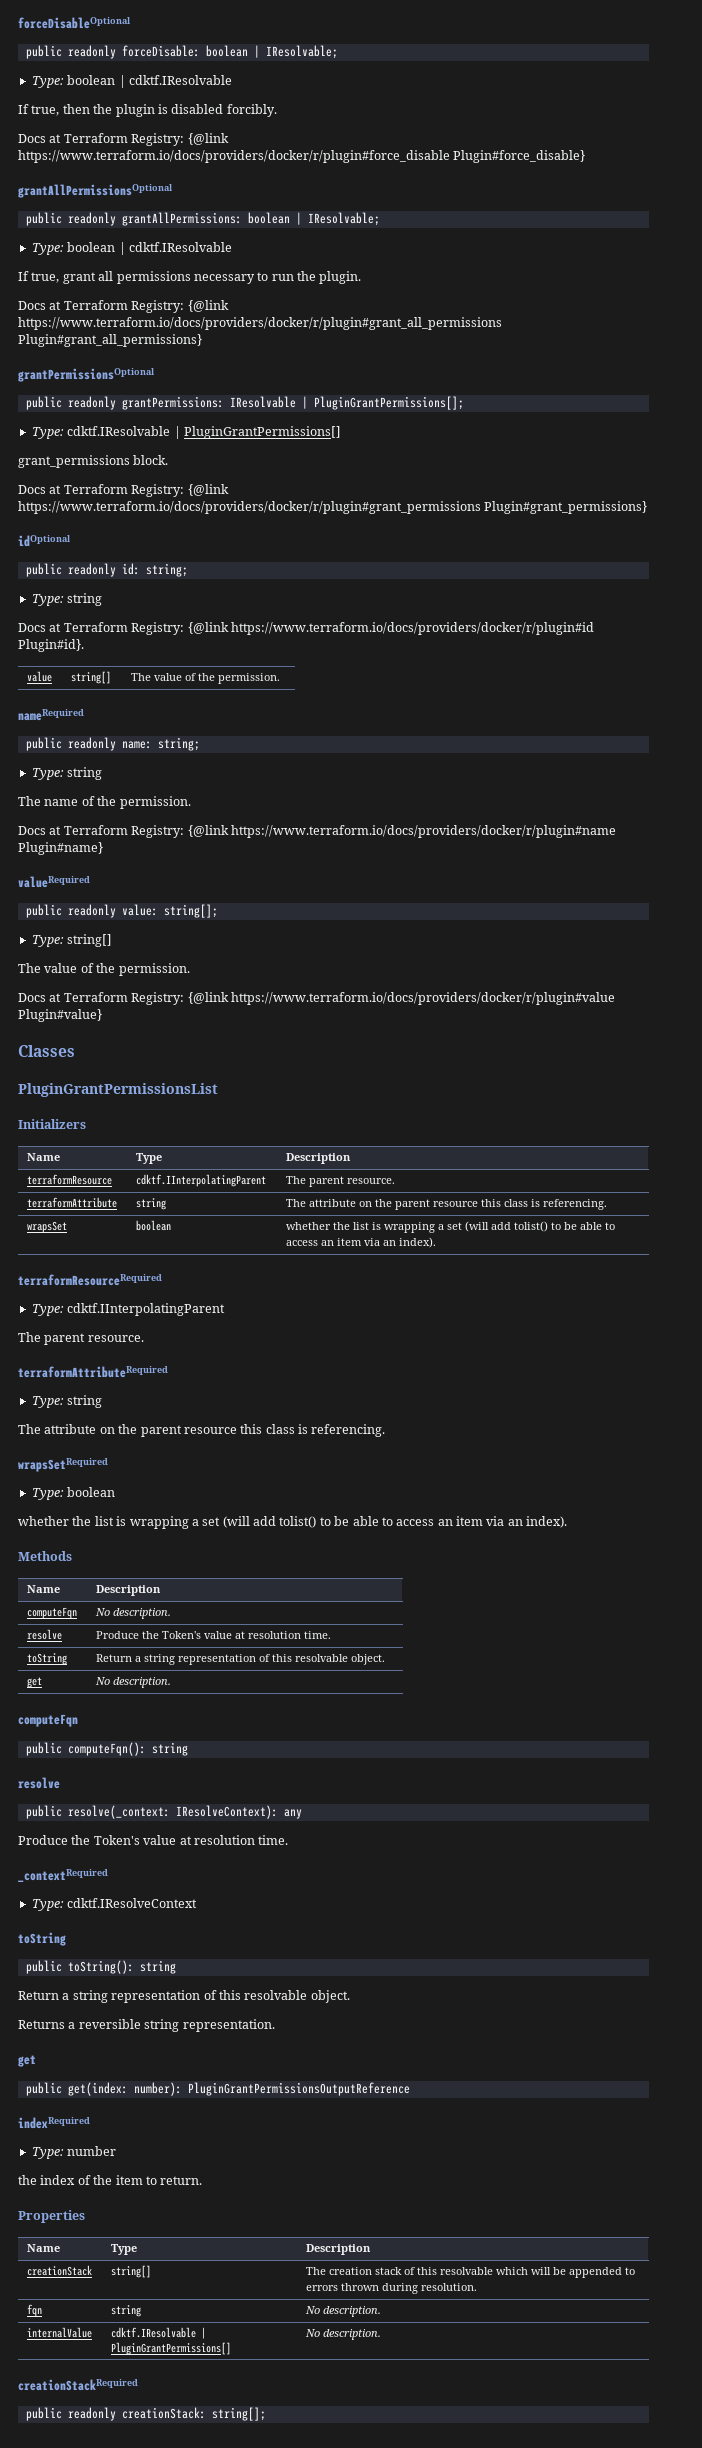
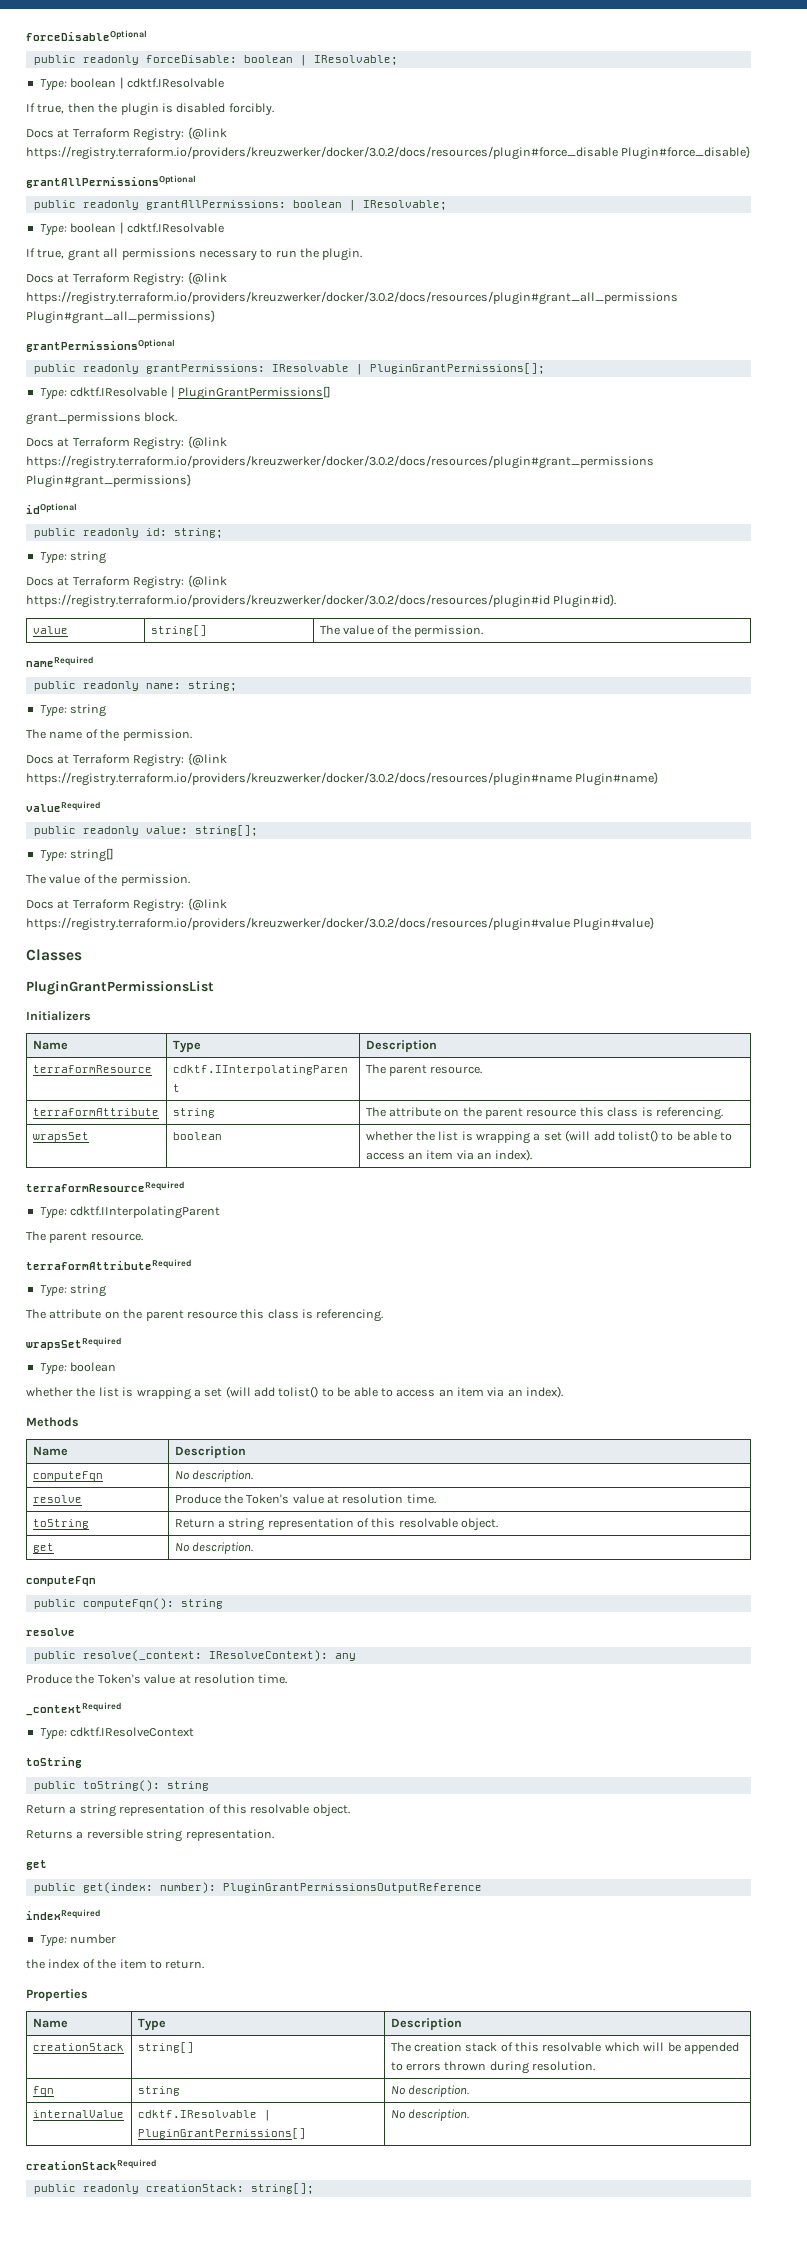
- Docs at Terraform Registry: {@link https://www.terraform.io/docs/providers/docker/r/plugin#force_disable Plugin#force_disable}
+ Docs at Terraform Registry: {@link https://registry.terraform.io/providers/kreuzwerker/docker/3.0.2/docs/resources/plugin#force_disable Plugin#force_disable}
- Docs at Terraform Registry: {@link https://www.terraform.io/docs/providers/docker/r/plugin#grant_all_permissions Plugin#grant_all_permissions}
+ Docs at Terraform Registry: {@link https://registry.terraform.io/providers/kreuzwerker/docker/3.0.2/docs/resources/plugin#grant_all_permissions Plugin#grant_all_permissions}
- Docs at Terraform Registry: {@link https://www.terraform.io/docs/providers/docker/r/plugin#grant_permissions Plugin#grant_permissions}
+ Docs at Terraform Registry: {@link https://registry.terraform.io/providers/kreuzwerker/docker/3.0.2/docs/resources/plugin#grant_permissions Plugin#grant_permissions}
- Docs at Terraform Registry: {@link https://www.terraform.io/docs/providers/docker/r/plugin#id Plugin#id}.
+ Docs at Terraform Registry: {@link https://registry.terraform.io/providers/kreuzwerker/docker/3.0.2/docs/resources/plugin#id Plugin#id}.
- Docs at Terraform Registry: {@link https://www.terraform.io/docs/providers/docker/r/plugin#name Plugin#name}
+ Docs at Terraform Registry: {@link https://registry.terraform.io/providers/kreuzwerker/docker/3.0.2/docs/resources/plugin#name Plugin#name}
- Docs at Terraform Registry: {@link https://www.terraform.io/docs/providers/docker/r/plugin#value Plugin#value}
+ Docs at Terraform Registry: {@link https://registry.terraform.io/providers/kreuzwerker/docker/3.0.2/docs/resources/plugin#value Plugin#value}

